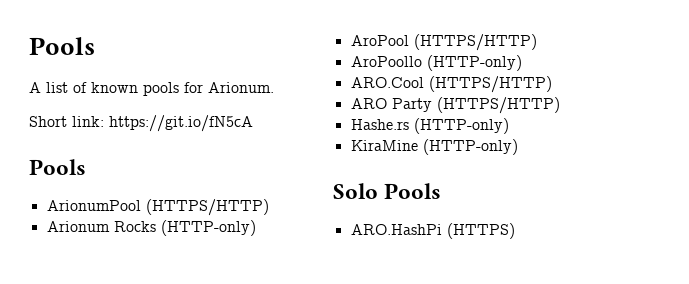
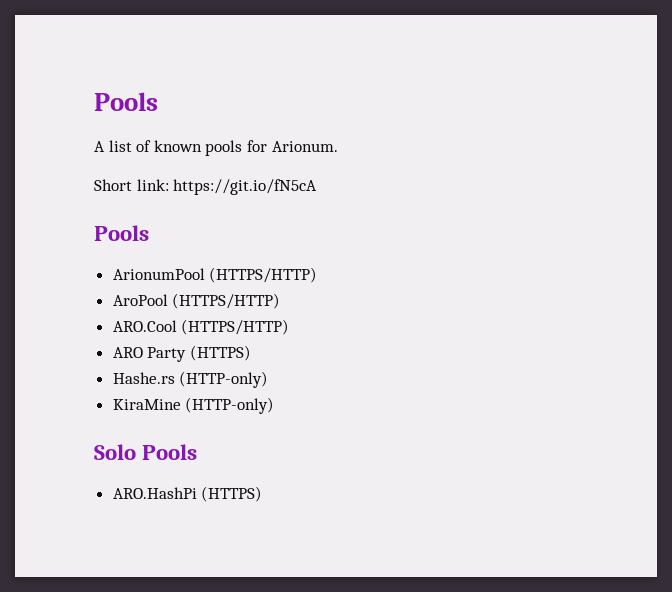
- Arionum Rocks (HTTP-only)
- AroPoollo (HTTP-only)
- ARO Party (HTTPS/HTTP)
+ ARO Party (HTTPS)

